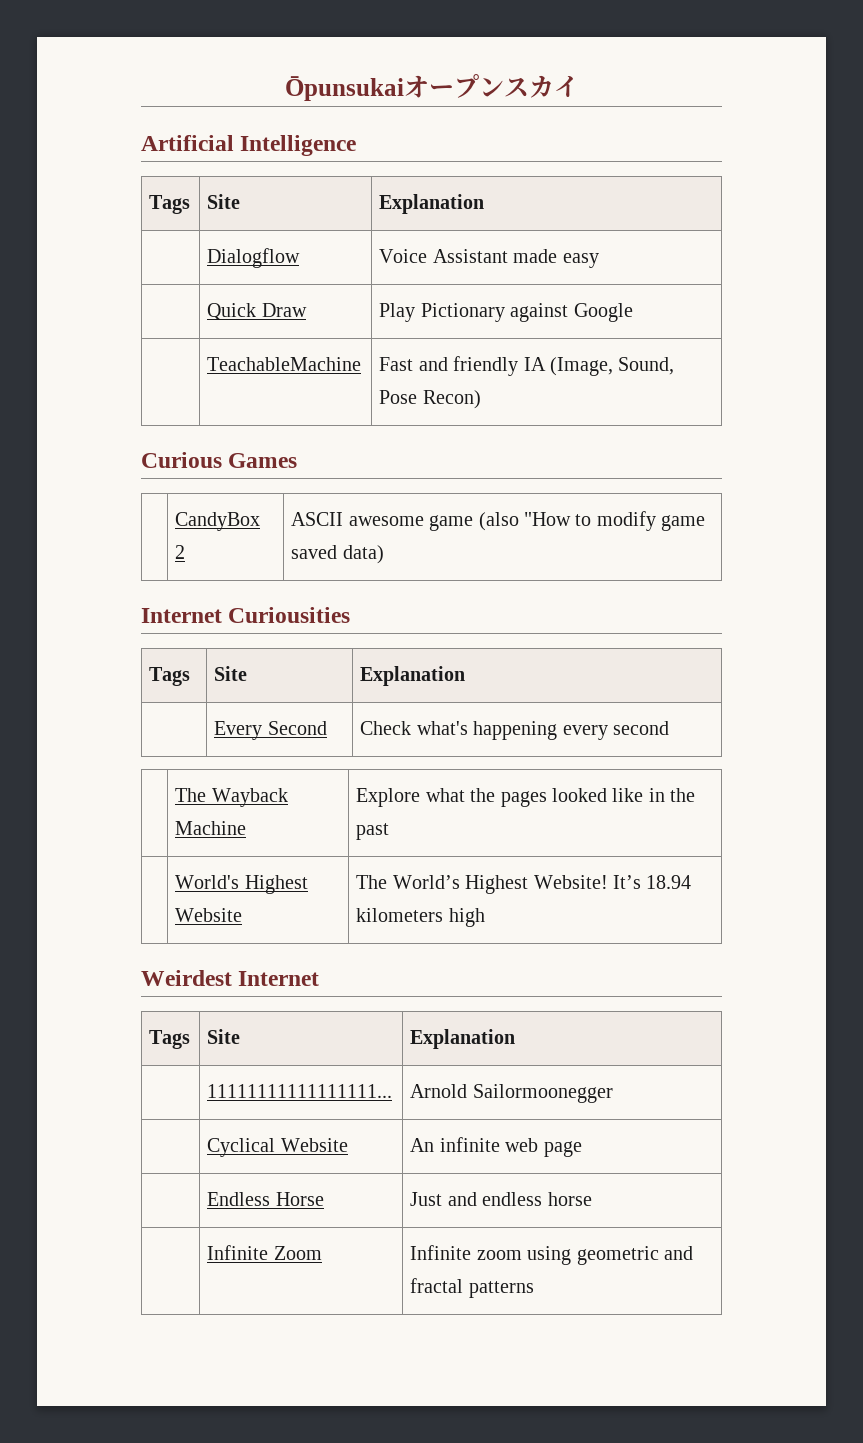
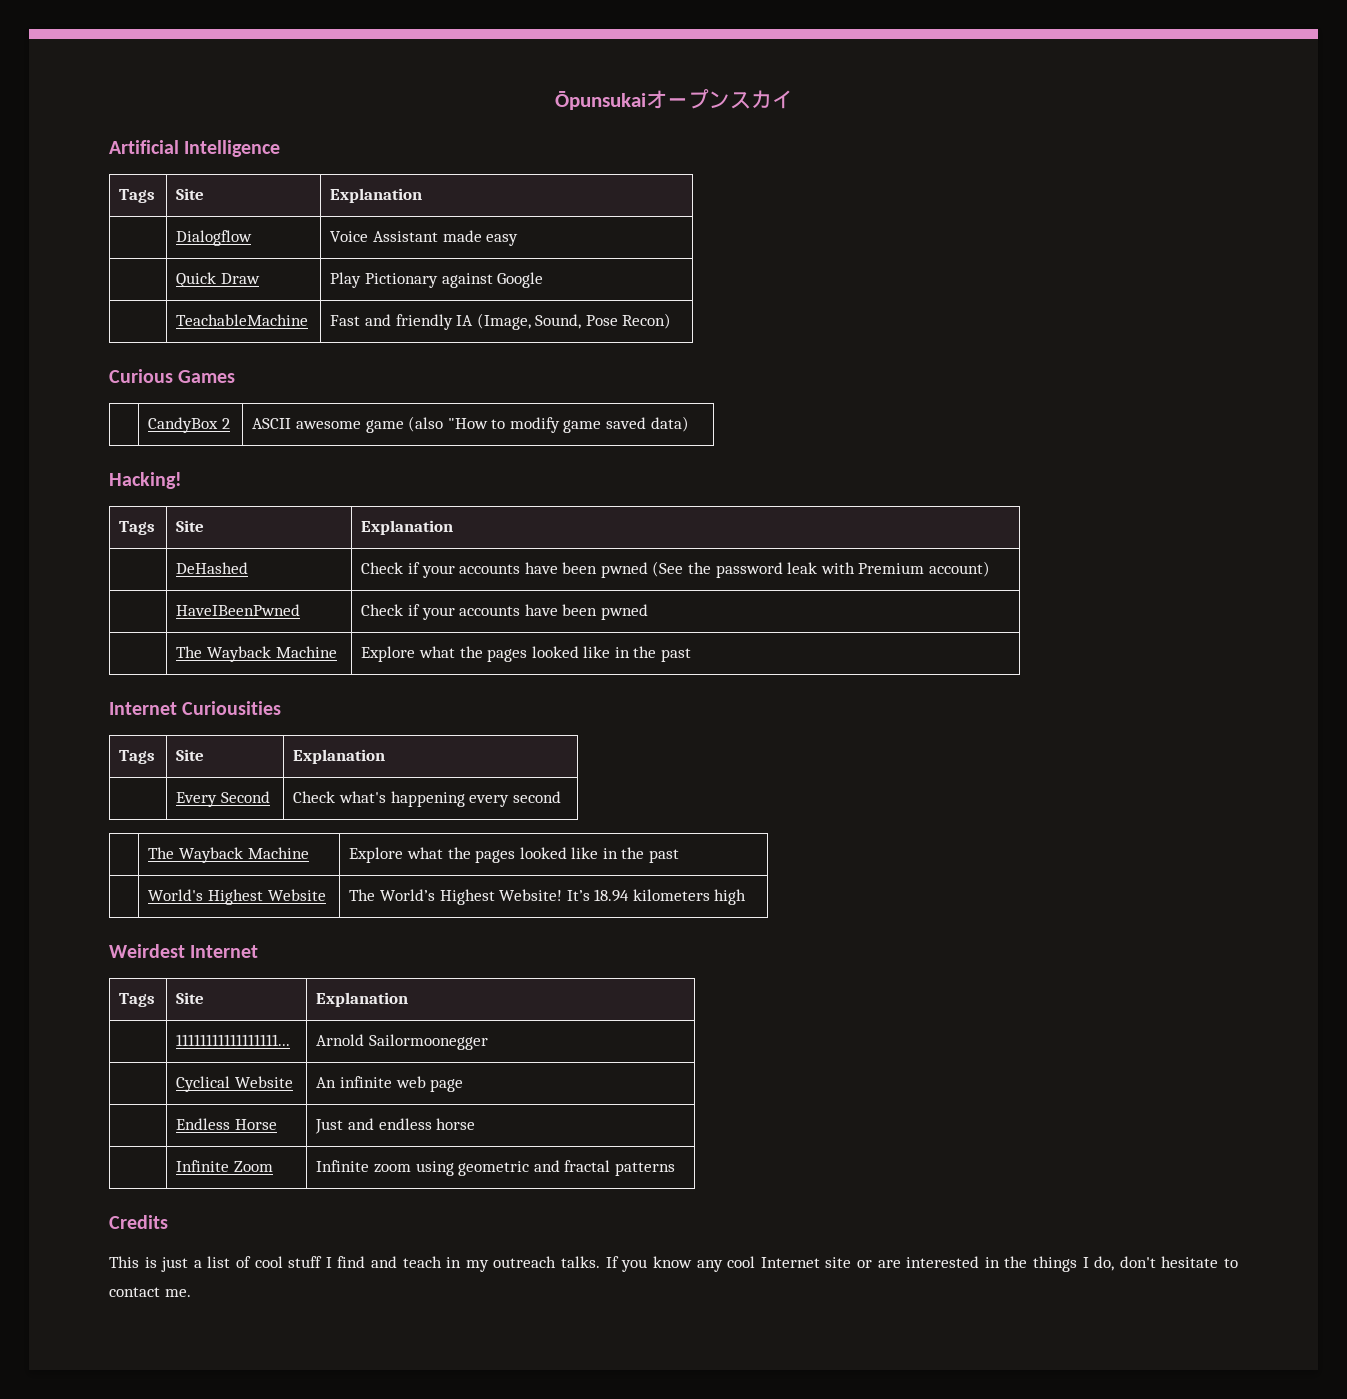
+ Hacking!
+ Tags | Site | Explanation
+ | DeHashed | Check if your accounts have been pwned (See the password leak with Premium account)
+ | HaveIBeenPwned | Check if your accounts have been pwned
+ | The Wayback Machine | Explore what the pages looked like in the past
+ Credits
+ This is just a list of cool stuff I find and teach in my outreach talks. If you know any cool Internet site or are interested in the things I do, don't hesitate to contact me.

